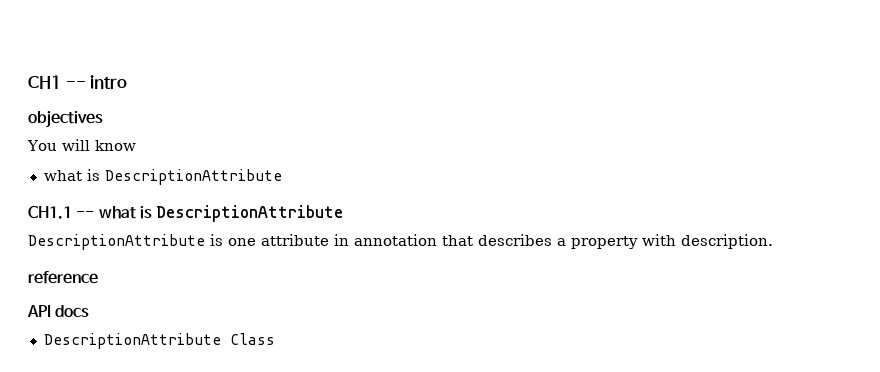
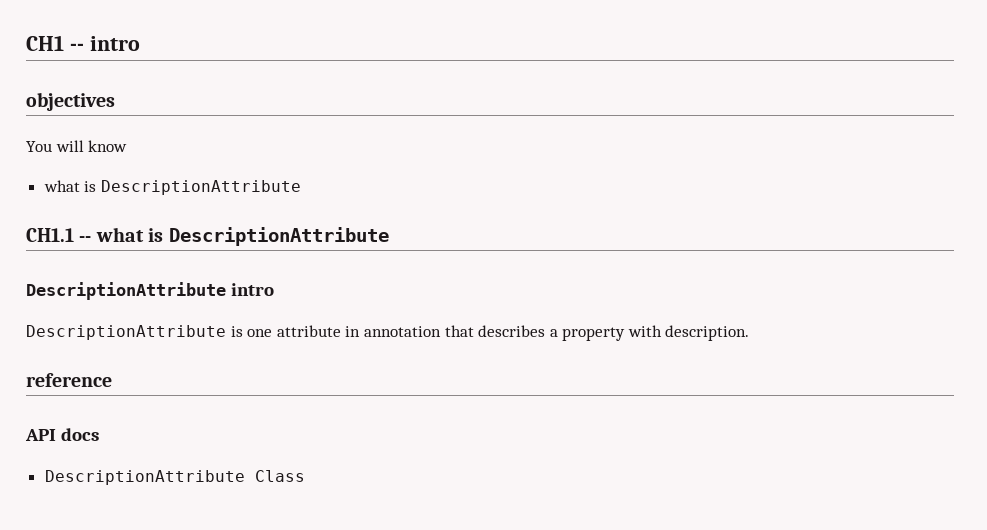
+ DescriptionAttribute intro

